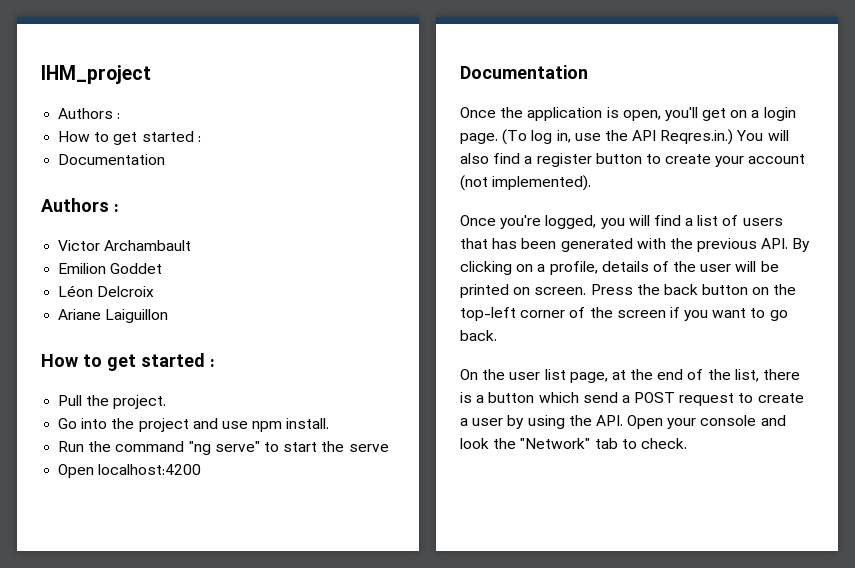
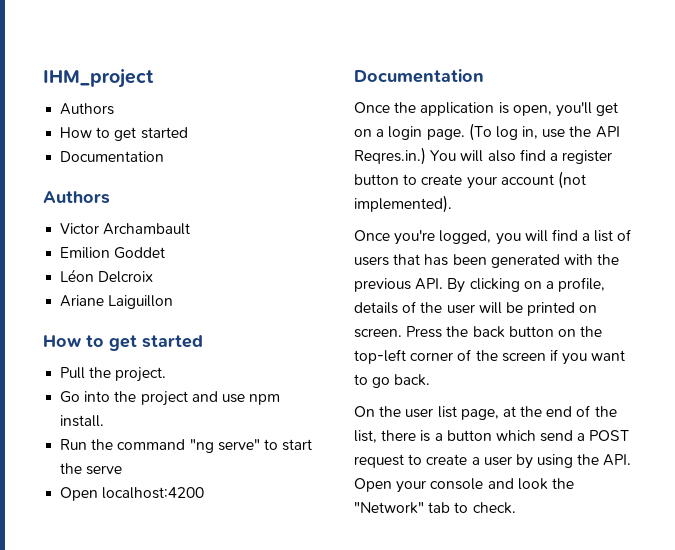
  IHM_project
- Authors :
- How to get started :
+ Authors
+ How to get started
  Documentation
- Authors :
+ Authors
  Ariane Laiguillon
- How to get started :
+ How to get started

